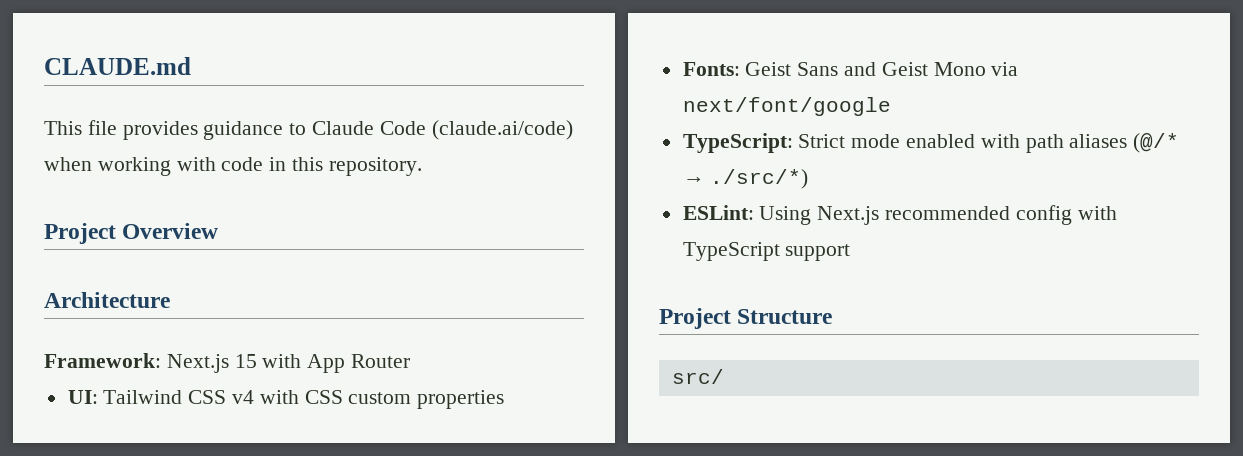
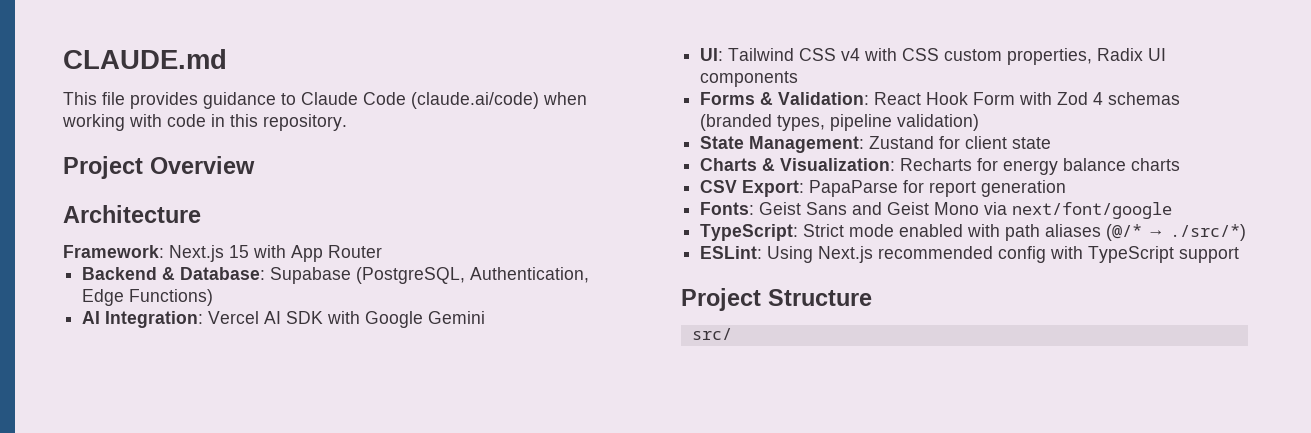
+ Backend & Database: Supabase (PostgreSQL, Authentication, Edge Functions)
+ AI Integration: Vercel AI SDK with Google Gemini
- UI: Tailwind CSS v4 with CSS custom properties
+ UI: Tailwind CSS v4 with CSS custom properties, Radix UI components
+ Forms & Validation: React Hook Form with Zod 4 schemas (branded types, pipeline validation)
+ State Management: Zustand for client state
+ Charts & Visualization: Recharts for energy balance charts
+ CSV Export: PapaParse for report generation

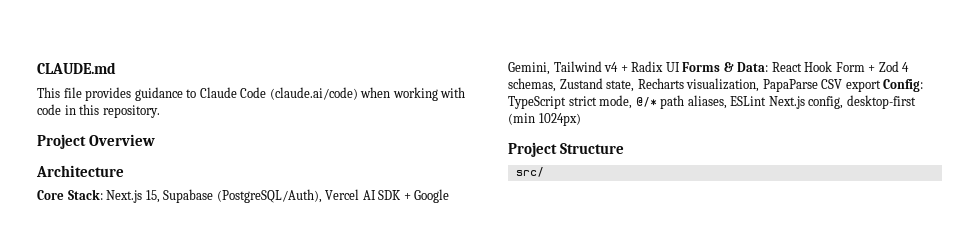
- Framework: Next.js 15 with App Router
- Backend & Database: Supabase (PostgreSQL, Authentication, Edge Functions)
- AI Integration: Vercel AI SDK with Google Gemini
- UI: Tailwind CSS v4 with CSS custom properties, Radix UI components
- Forms & Validation: React Hook Form with Zod 4 schemas (branded types, pipeline validation)
- State Management: Zustand for client state
- Charts & Visualization: Recharts for energy balance charts
- CSV Export: PapaParse for report generation
- Fonts: Geist Sans and Geist Mono via next/font/google
- TypeScript: Strict mode enabled with path aliases (@/* → ./src/*)
- ESLint: Using Next.js recommended config with TypeScript support
+ Core Stack: Next.js 15, Supabase (PostgreSQL/Auth), Vercel AI SDK + Google Gemini, Tailwind v4 + Radix UI Forms & Data: React Hook Form + Zod 4 schemas, Zustand state, Recharts visualization, PapaParse CSV export Config: TypeScript strict mode, @/* path aliases, ESLint Next.js config, desktop-first (min 1024px)

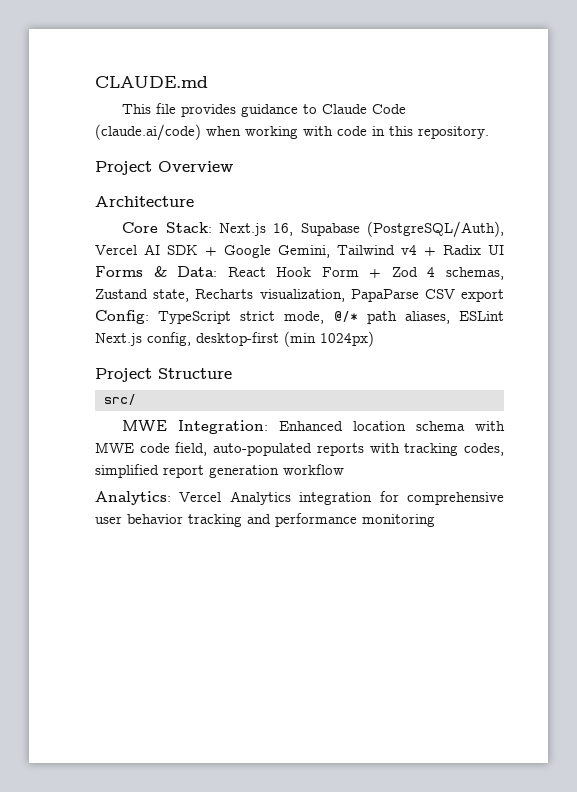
- Core Stack: Next.js 15, Supabase (PostgreSQL/Auth), Vercel AI SDK + Google Gemini, Tailwind v4 + Radix UI Forms & Data: React Hook Form + Zod 4 schemas, Zustand state, Recharts visualization, PapaParse CSV export Config: TypeScript strict mode, @/* path aliases, ESLint Next.js config, desktop-first (min 1024px)
+ Core Stack: Next.js 16, Supabase (PostgreSQL/Auth), Vercel AI SDK + Google Gemini, Tailwind v4 + Radix UI Forms & Data: React Hook Form + Zod 4 schemas, Zustand state, Recharts visualization, PapaParse CSV export Config: TypeScript strict mode, @/* path aliases, ESLint Next.js config, desktop-first (min 1024px)
+ MWE Integration: Enhanced location schema with MWE code field, auto-populated reports with tracking codes, simplified report generation workflow
+ Analytics: Vercel Analytics integration for comprehensive user behavior tracking and performance monitoring

